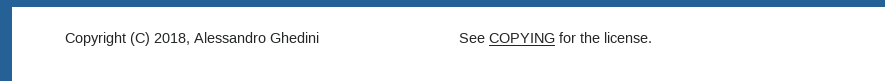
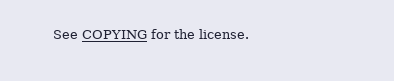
- Copyright (C) 2018, Alessandro Ghedini

